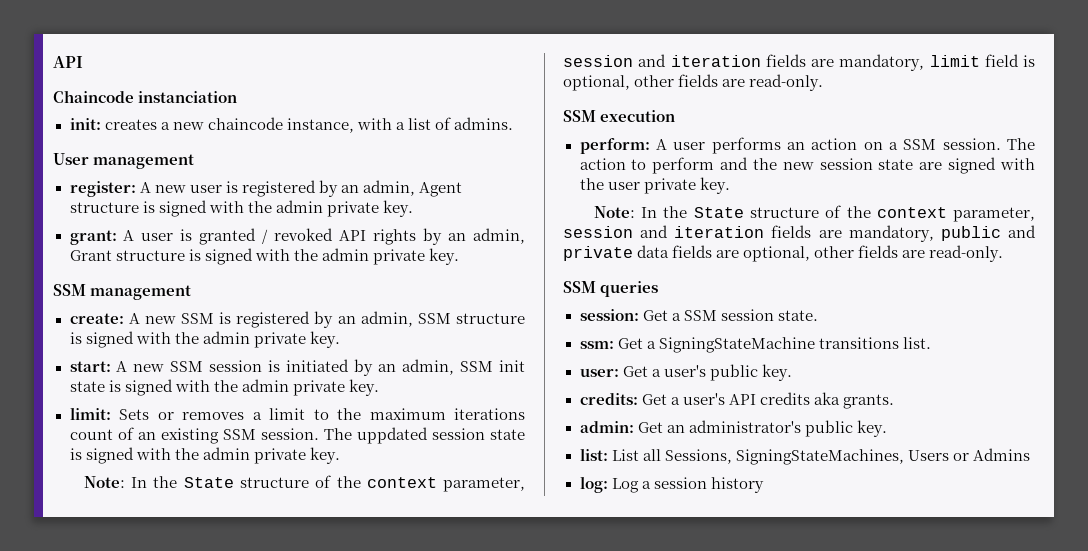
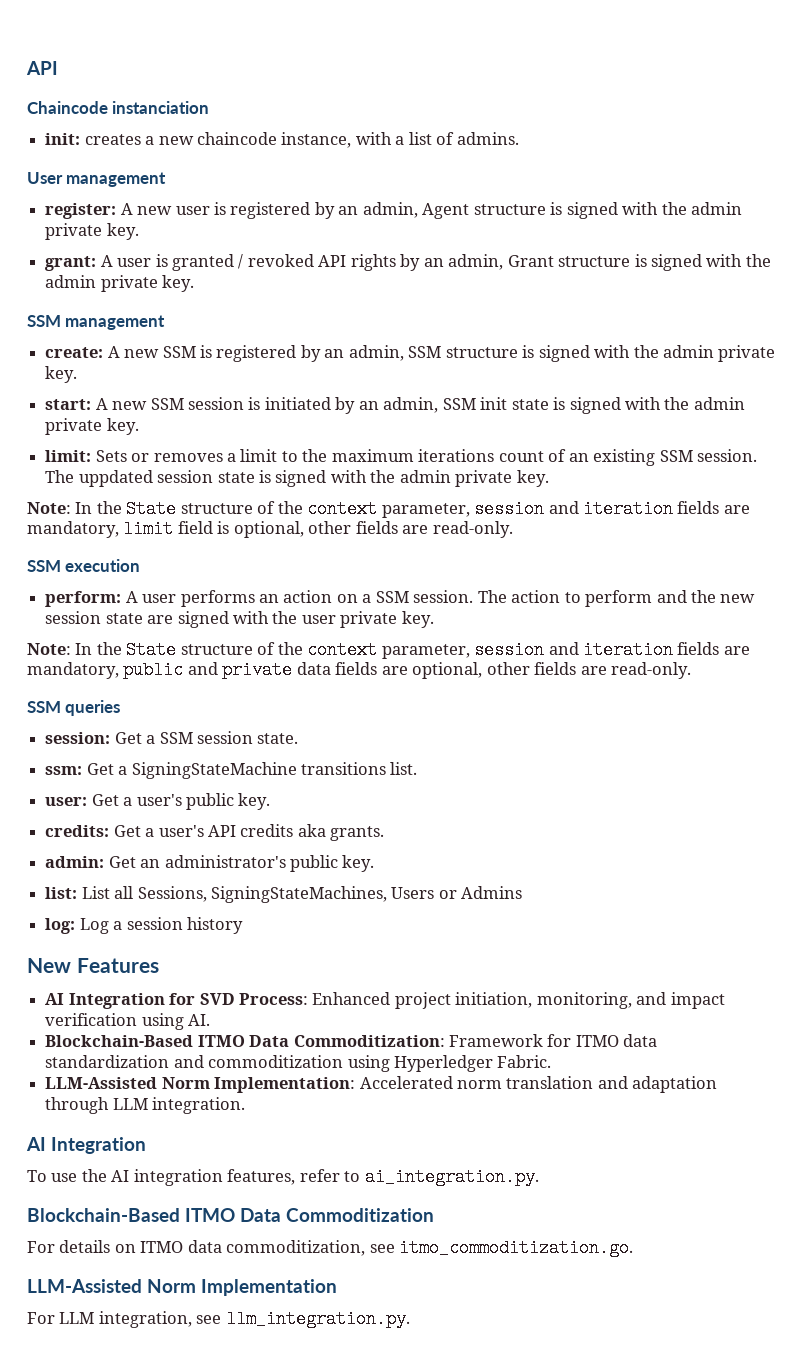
+ New Features
+ AI Integration for SVD Process: Enhanced project initiation, monitoring, and impact verification using AI.
+ Blockchain-Based ITMO Data Commoditization: Framework for ITMO data standardization and commoditization using Hyperledger Fabric.
+ LLM-Assisted Norm Implementation: Accelerated norm translation and adaptation through LLM integration.
+ AI Integration
+ To use the AI integration features, refer to ai_integration.py.
+ Blockchain-Based ITMO Data Commoditization
+ For details on ITMO data commoditization, see itmo_commoditization.go.
+ LLM-Assisted Norm Implementation
+ For LLM integration, see llm_integration.py.

